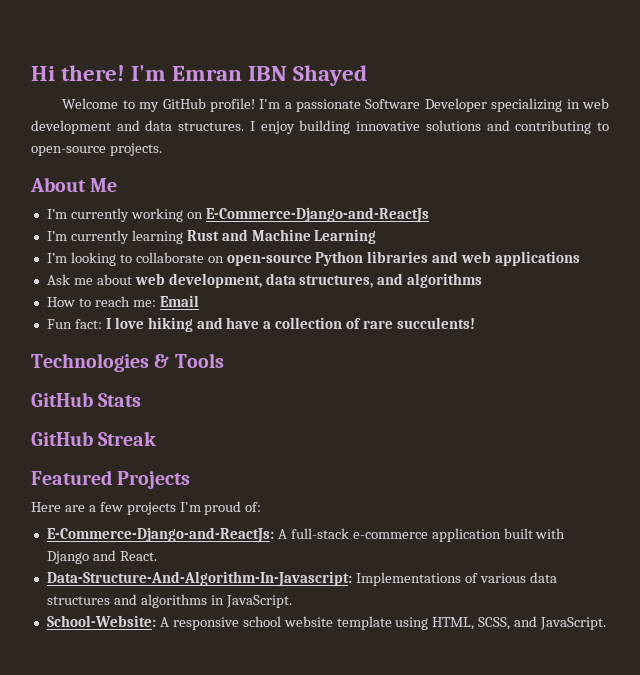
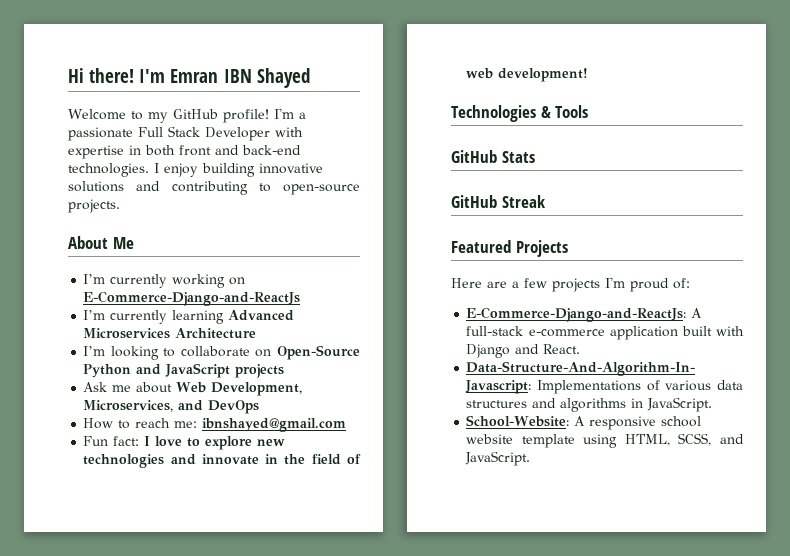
- I'm a passionate Software Developer specializing in web development and data structures.
+ I'm a passionate Full Stack Developer with expertise in both front and back-end technologies.
- I’m currently learning Rust and Machine Learning
+ I’m currently learning Advanced Microservices Architecture
- I’m looking to collaborate on open-source Python libraries and web applications
- Ask me about web development, data structures, and algorithms
+ I’m looking to collaborate on Open-Source Python and JavaScript projects
+ Ask me about Web Development, Microservices, and DevOps
- How to reach me: Email
+ How to reach me: ibnshayed@gmail.com
- Fun fact: I love hiking and have a collection of rare succulents!
+ Fun fact: I love to explore new technologies and innovate in the field of web development!

